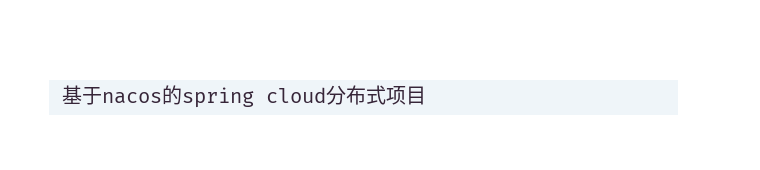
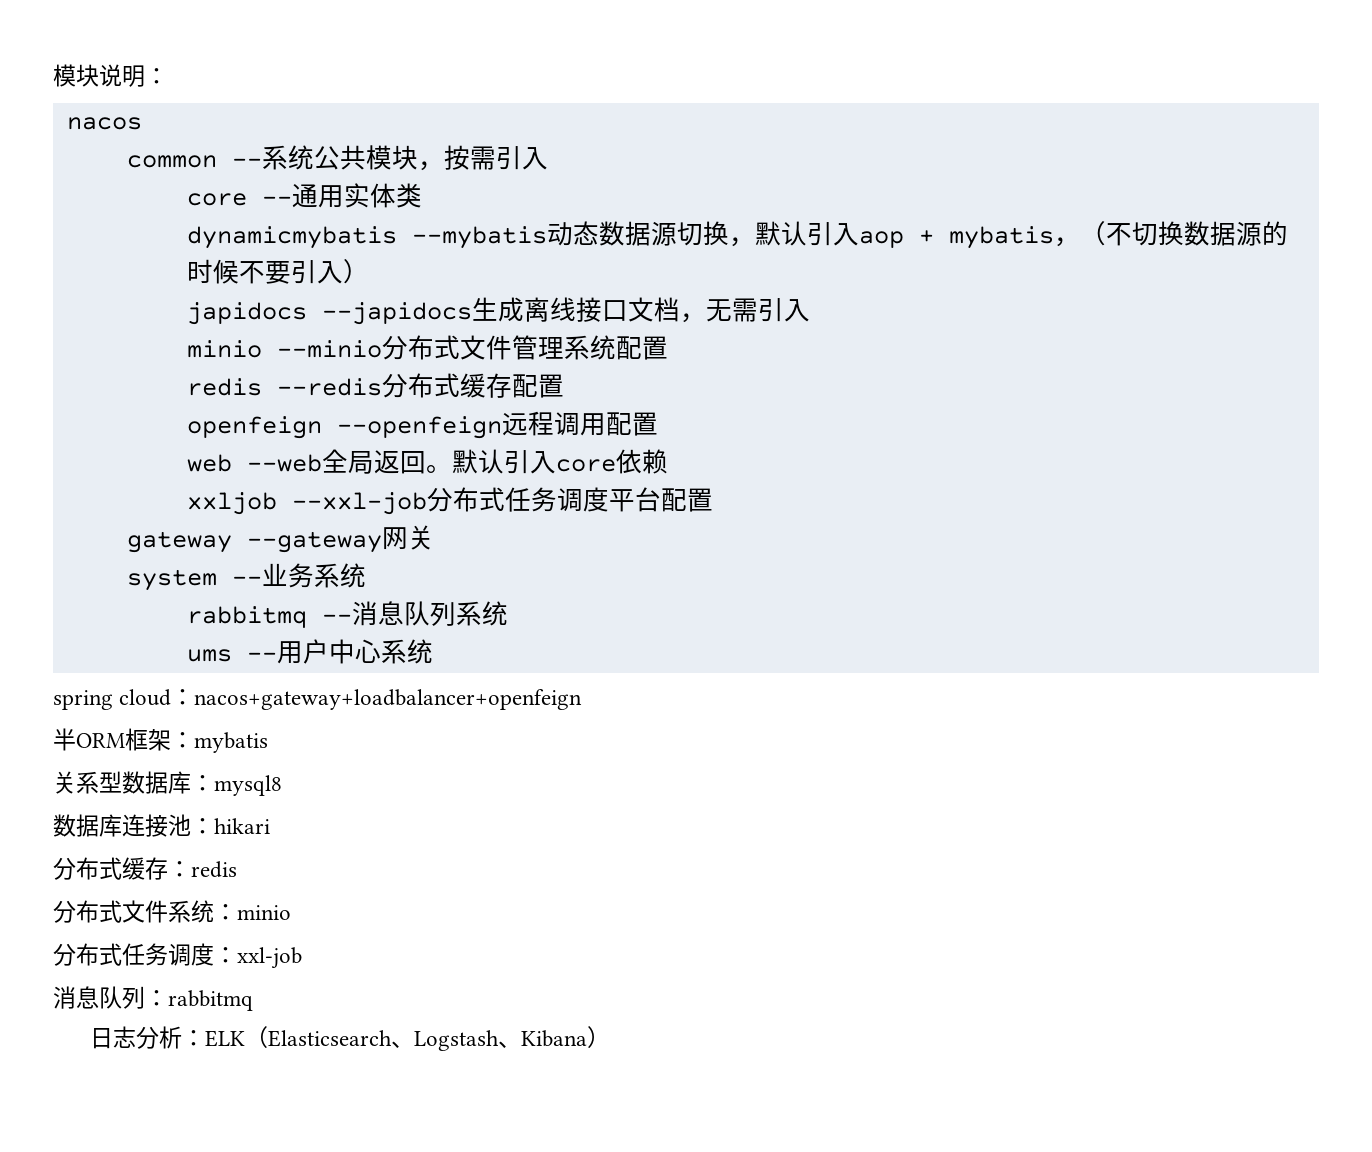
- 基于nacos的spring cloud分布式项目
+ 模块说明：
+ nacos
+ common --系统公共模块，按需引入
+ core --通用实体类
+ dynamicmybatis --mybatis动态数据源切换，默认引入aop + mybatis，（不切换数据源的时候不要引入）
+ japidocs --japidocs生成离线接口文档，无需引入
+ minio --minio分布式文件管理系统配置
+ redis --redis分布式缓存配置
+ openfeign --openfeign远程调用配置
+ web --web全局返回。默认引入core依赖
+ xxljob --xxl-job分布式任务调度平台配置
+ gateway --gateway网关
+ system --业务系统
+ rabbitmq --消息队列系统
+ ums --用户中心系统
+ spring cloud：nacos+gateway+loadbalancer+openfeign
+ 半ORM框架：mybatis
+ 关系型数据库：mysql8
+ 数据库连接池：hikari
+ 分布式缓存：redis
+ 分布式文件系统：minio
+ 分布式任务调度：xxl-job
+ 消息队列：rabbitmq
+ 日志分析：ELK（Elasticsearch、Logstash、Kibana）

